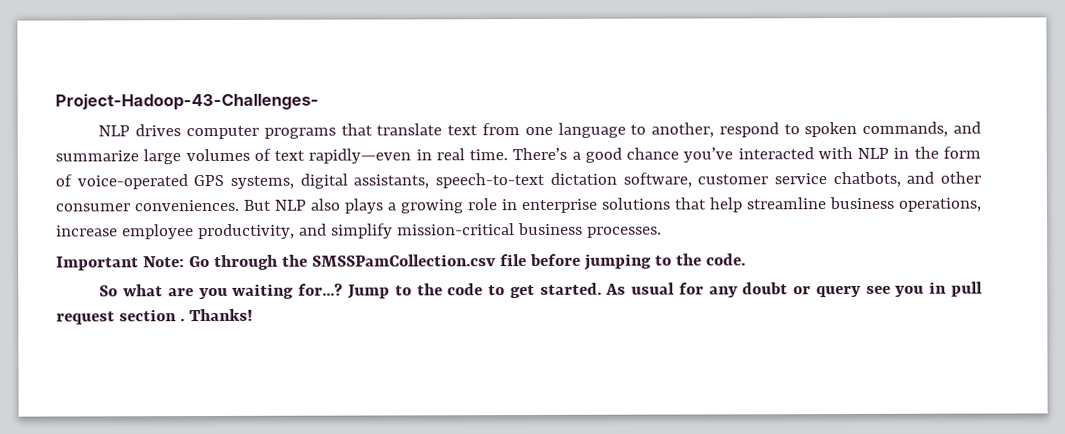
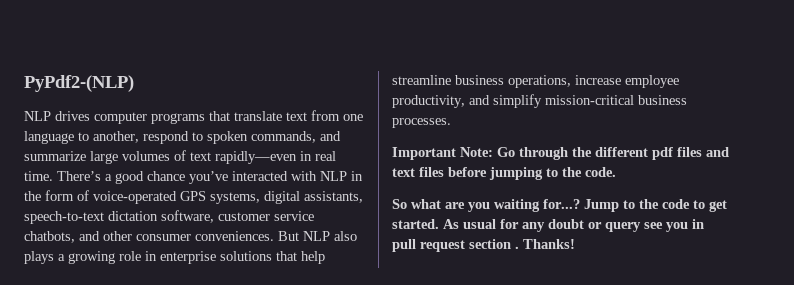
- Project-Hadoop-43-Challenges-
+ PyPdf2-(NLP)
- Important Note: Go through the SMSSPamCollection.csv file before jumping to the code.
+ Important Note: Go through the different pdf files and text files before jumping to the code.

